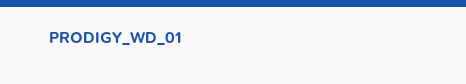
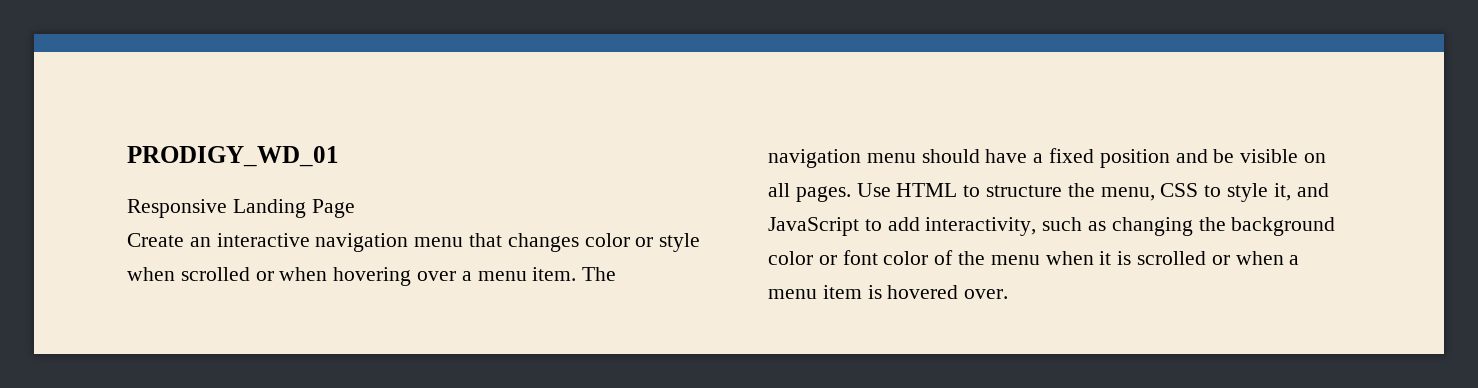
+ Responsive Landing Page
+ Create an interactive navigation menu that changes color or style when scrolled or when hovering over a menu item. The navigation menu should have a fixed position and be visible on all pages. Use HTML to structure the menu, CSS to style it, and JavaScript to add interactivity, such as changing the background color or font color of the menu when it is scrolled or when a menu item is hovered over.

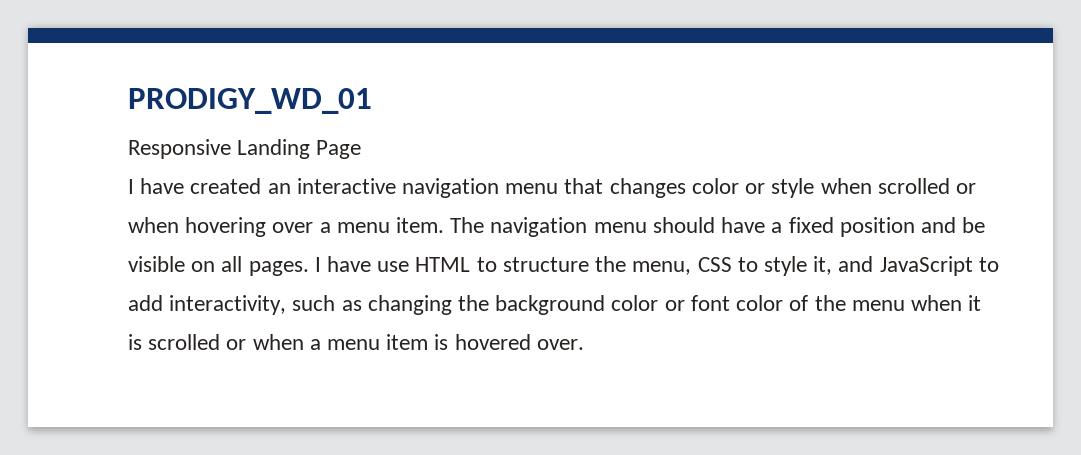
- Create an interactive navigation menu that changes color or style when scrolled or when hovering over a menu item.
+ I have created an interactive navigation menu that changes color or style when scrolled or when hovering over a menu item.
- Use HTML to structure the menu, CSS to style it, and JavaScript to add interactivity, such as changing the background color or font color of the menu when it is scrolled or when a menu item is hovered over.
+ I have use HTML to structure the menu, CSS to style it, and JavaScript to add interactivity, such as changing the background color or font color of the menu when it is scrolled or when a menu item is hovered over.

